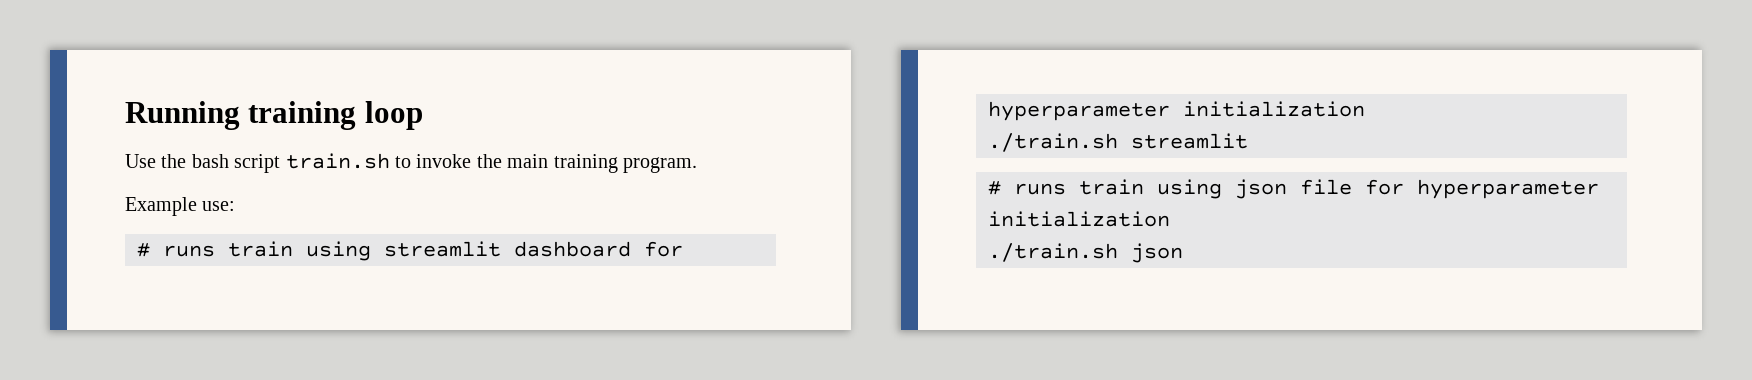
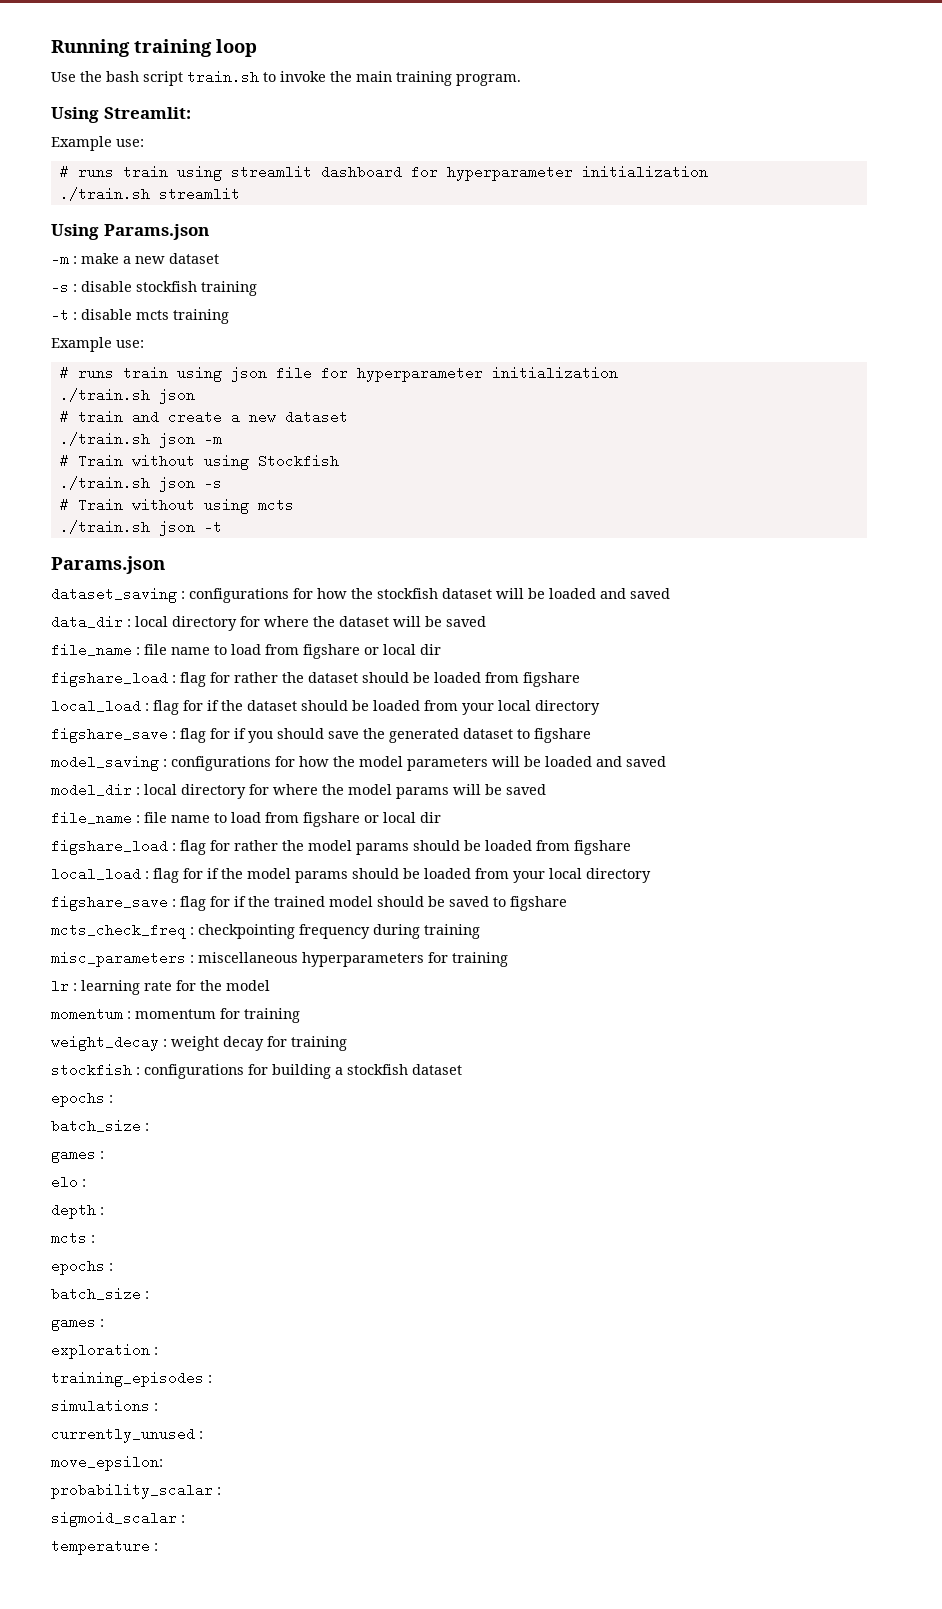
+ Using Streamlit:
+ Using Params.json
+ -m : make a new dataset
+ -s : disable stockfish training
+ -t : disable mcts training
+ Example use:
+ # train and create a new dataset
+ ./train.sh json -m
+ # Train without using Stockfish
+ ./train.sh json -s
+ # Train without using mcts
+ ./train.sh json -t
+ Params.json
+ dataset_saving : configurations for how the stockfish dataset will be loaded and saved
+ data_dir : local directory for where the dataset will be saved
+ file_name : file name to load from figshare or local dir
+ figshare_load : flag for rather the dataset should be loaded from figshare
+ local_load : flag for if the dataset should be loaded from your local directory
+ figshare_save : flag for if you should save the generated dataset to figshare
+ model_saving : configurations for how the model parameters will be loaded and saved
+ model_dir : local directory for where the model params will be saved
+ file_name : file name to load from figshare or local dir
+ figshare_load : flag for rather the model params should be loaded from figshare
+ local_load : flag for if the model params should be loaded from your local directory
+ figshare_save : flag for if the trained model should be saved to figshare
+ mcts_check_freq : checkpointing frequency during training
+ misc_parameters : miscellaneous hyperparameters for training
+ lr : learning rate for the model
+ momentum : momentum for training
+ weight_decay : weight decay for training
+ stockfish : configurations for building a stockfish dataset
+ epochs :
+ batch_size :
+ games :
+ elo :
+ depth :
+ mcts :
+ epochs :
+ batch_size :
+ games :
+ exploration :
+ training_episodes :
+ simulations :
+ currently_unused :
+ move_epsilon:
+ probability_scalar :
+ sigmoid_scalar :
+ temperature :

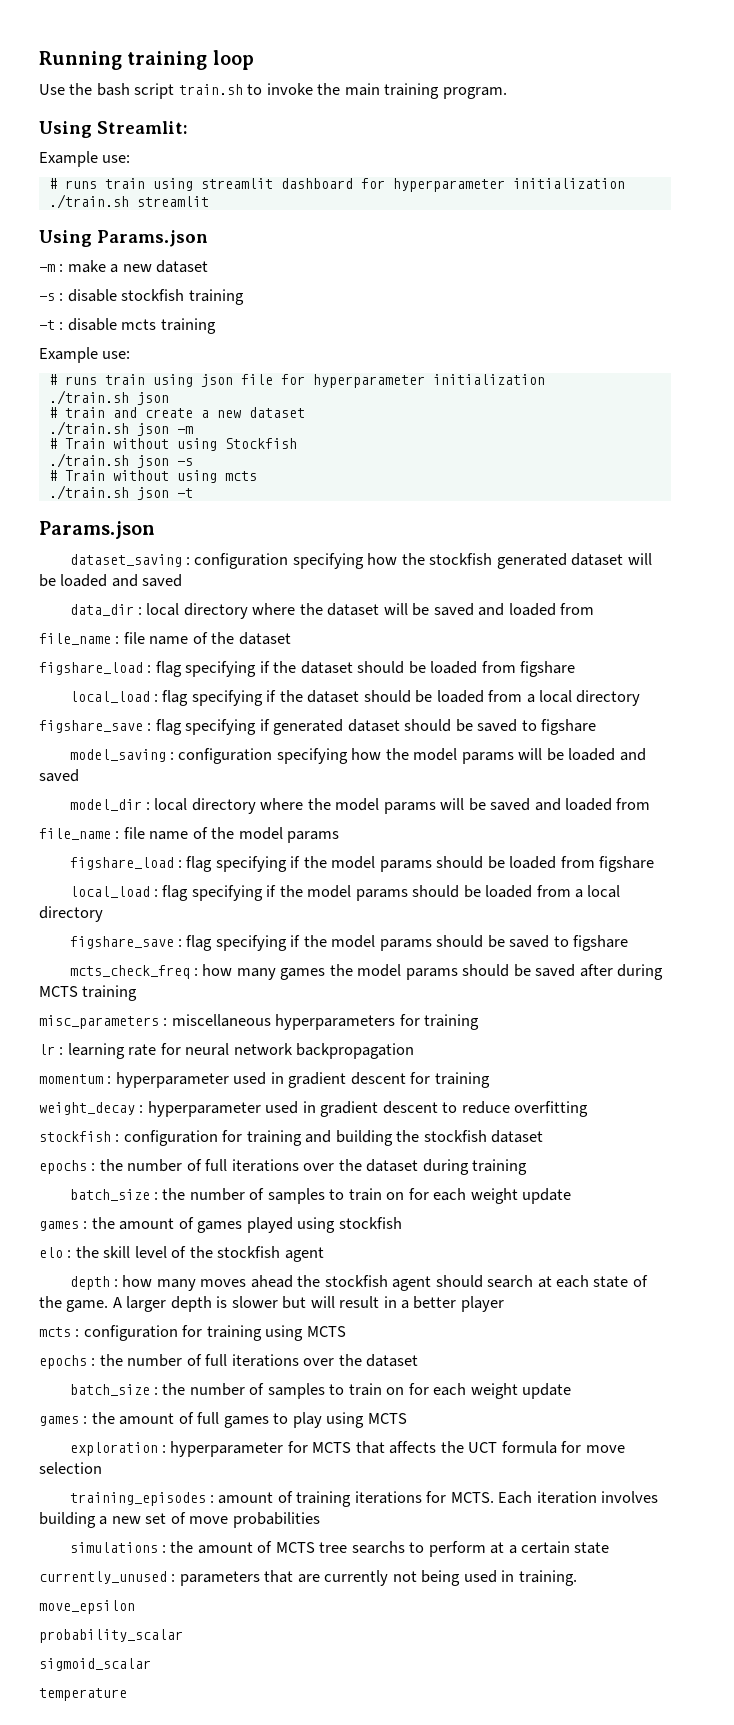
- dataset_saving : configurations for how the stockfish dataset will be loaded and saved
+ dataset_saving : configuration specifying how the stockfish generated dataset will be loaded and saved
- data_dir : local directory for where the dataset will be saved
- file_name : file name to load from figshare or local dir
- figshare_load : flag for rather the dataset should be loaded from figshare
+ data_dir : local directory where the dataset will be saved and loaded from
+ file_name : file name of the dataset
+ figshare_load : flag specifying if the dataset should be loaded from figshare
- local_load : flag for if the dataset should be loaded from your local directory
- figshare_save : flag for if you should save the generated dataset to figshare
+ local_load : flag specifying if the dataset should be loaded from a local directory
+ figshare_save : flag specifying if generated dataset should be saved to figshare
- model_saving : configurations for how the model parameters will be loaded and saved
+ model_saving : configuration specifying how the model params will be loaded and saved
- model_dir : local directory for where the model params will be saved
- file_name : file name to load from figshare or local dir
- figshare_load : flag for rather the model params should be loaded from figshare
+ model_dir : local directory where the model params will be saved and loaded from
+ file_name : file name of the model params
+ figshare_load : flag specifying if the model params should be loaded from figshare
- local_load : flag for if the model params should be loaded from your local directory
- figshare_save : flag for if the trained model should be saved to figshare
+ local_load : flag specifying if the model params should be loaded from a local directory
+ figshare_save : flag specifying if the model params should be saved to figshare
- mcts_check_freq : checkpointing frequency during training
+ mcts_check_freq : how many games the model params should be saved after during MCTS training
- lr : learning rate for the model
+ lr : learning rate for neural network backpropagation
- momentum : momentum for training
+ momentum : hyperparameter used in gradient descent for training
- weight_decay : weight decay for training
- stockfish : configurations for building a stockfish dataset
- epochs :
- batch_size :
- games :
- elo :
- depth :
- mcts :
- epochs :
- batch_size :
- games :
- exploration :
- training_episodes :
- simulations :
- currently_unused :
- move_epsilon:
+ weight_decay : hyperparameter used in gradient descent to reduce overfitting
+ stockfish : configuration for training and building the stockfish dataset
+ epochs : the number of full iterations over the dataset during training
+ batch_size : the number of samples to train on for each weight update
+ games : the amount of games played using stockfish
+ elo : the skill level of the stockfish agent
+ depth : how many moves ahead the stockfish agent should search at each state of the game. A larger depth is slower but will result in a better player
+ mcts : configuration for training using MCTS
+ epochs : the number of full iterations over the dataset
+ batch_size : the number of samples to train on for each weight update
+ games : the amount of full games to play using MCTS
+ exploration : hyperparameter for MCTS that affects the UCT formula for move selection
+ training_episodes : amount of training iterations for MCTS. Each iteration involves building a new set of move probabilities
+ simulations : the amount of MCTS tree searchs to perform at a certain state
+ currently_unused : parameters that are currently not being used in training.
+ move_epsilon
- probability_scalar :
+ probability_scalar
- sigmoid_scalar :
+ sigmoid_scalar
- temperature :
+ temperature

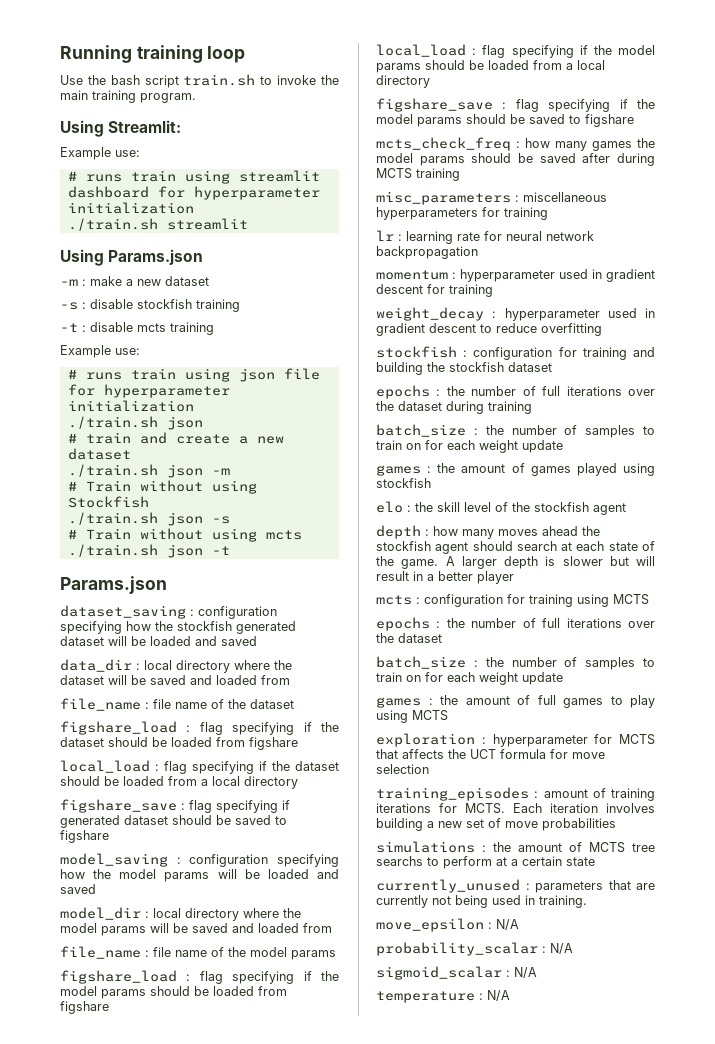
- move_epsilon
+ move_epsilon : N/A
- probability_scalar
+ probability_scalar : N/A
- sigmoid_scalar
+ sigmoid_scalar : N/A
- temperature
+ temperature : N/A

